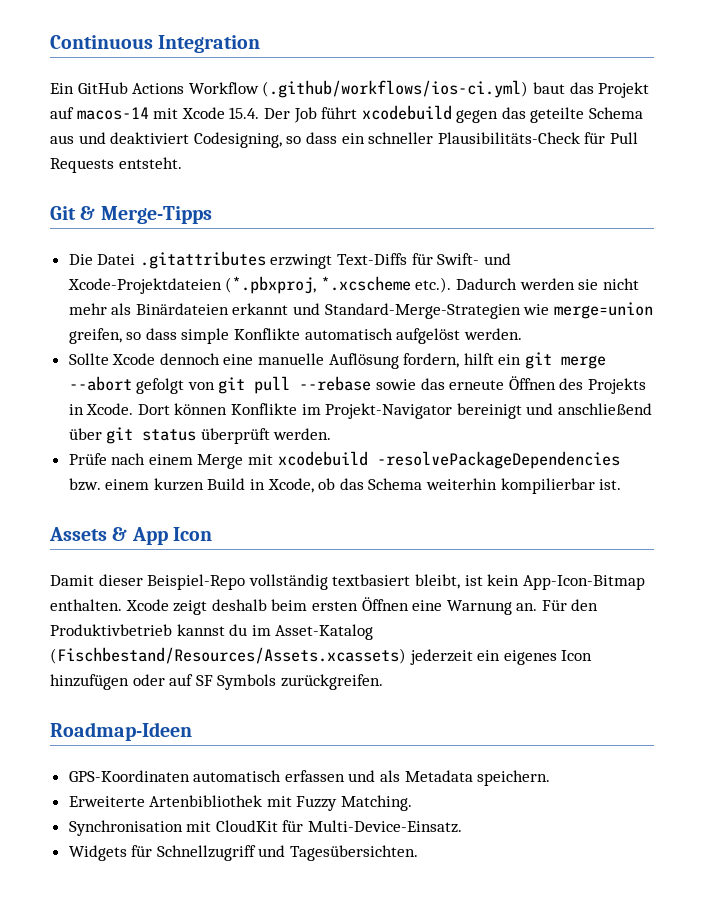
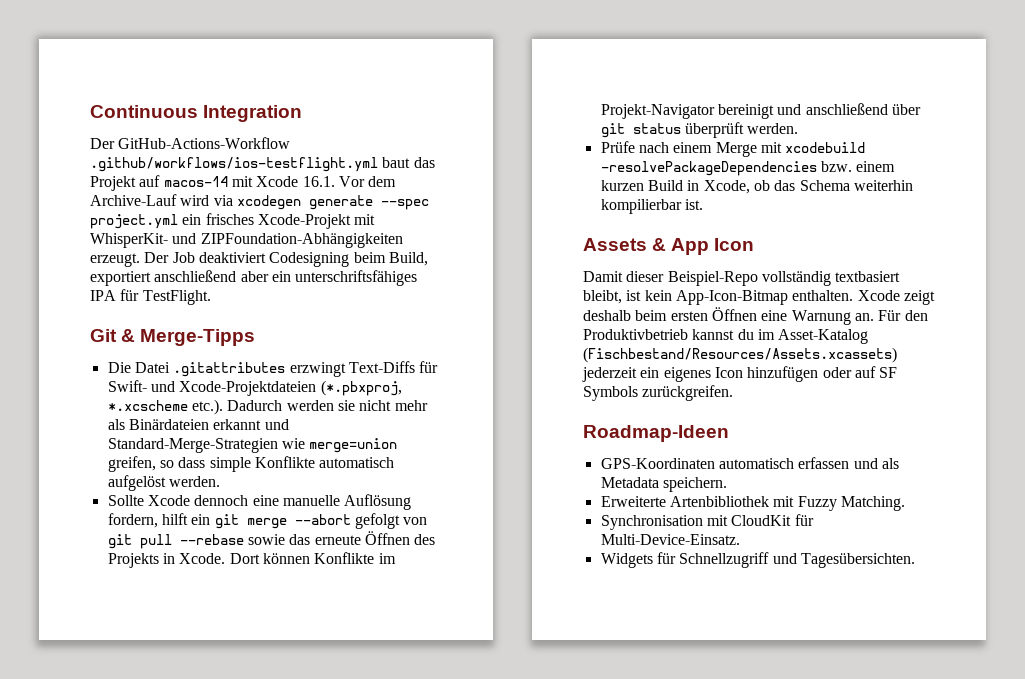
- Ein GitHub Actions Workflow (.github/workflows/ios-ci.yml) baut das Projekt auf macos-14 mit Xcode 15.4. Der Job führt xcodebuild gegen das geteilte Schema aus und deaktiviert Codesigning, so dass ein schneller Plausibilitäts-Check für Pull Requests entsteht.
+ Der GitHub-Actions-Workflow .github/workflows/ios-testflight.yml baut das Projekt auf macos-14 mit Xcode 16.1. Vor dem Archive-Lauf wird via xcodegen generate --spec project.yml ein frisches Xcode-Projekt mit WhisperKit- und ZIPFoundation-Abhängigkeiten erzeugt. Der Job deaktiviert Codesigning beim Build, exportiert anschließend aber ein unterschriftsfähiges IPA für TestFlight.

